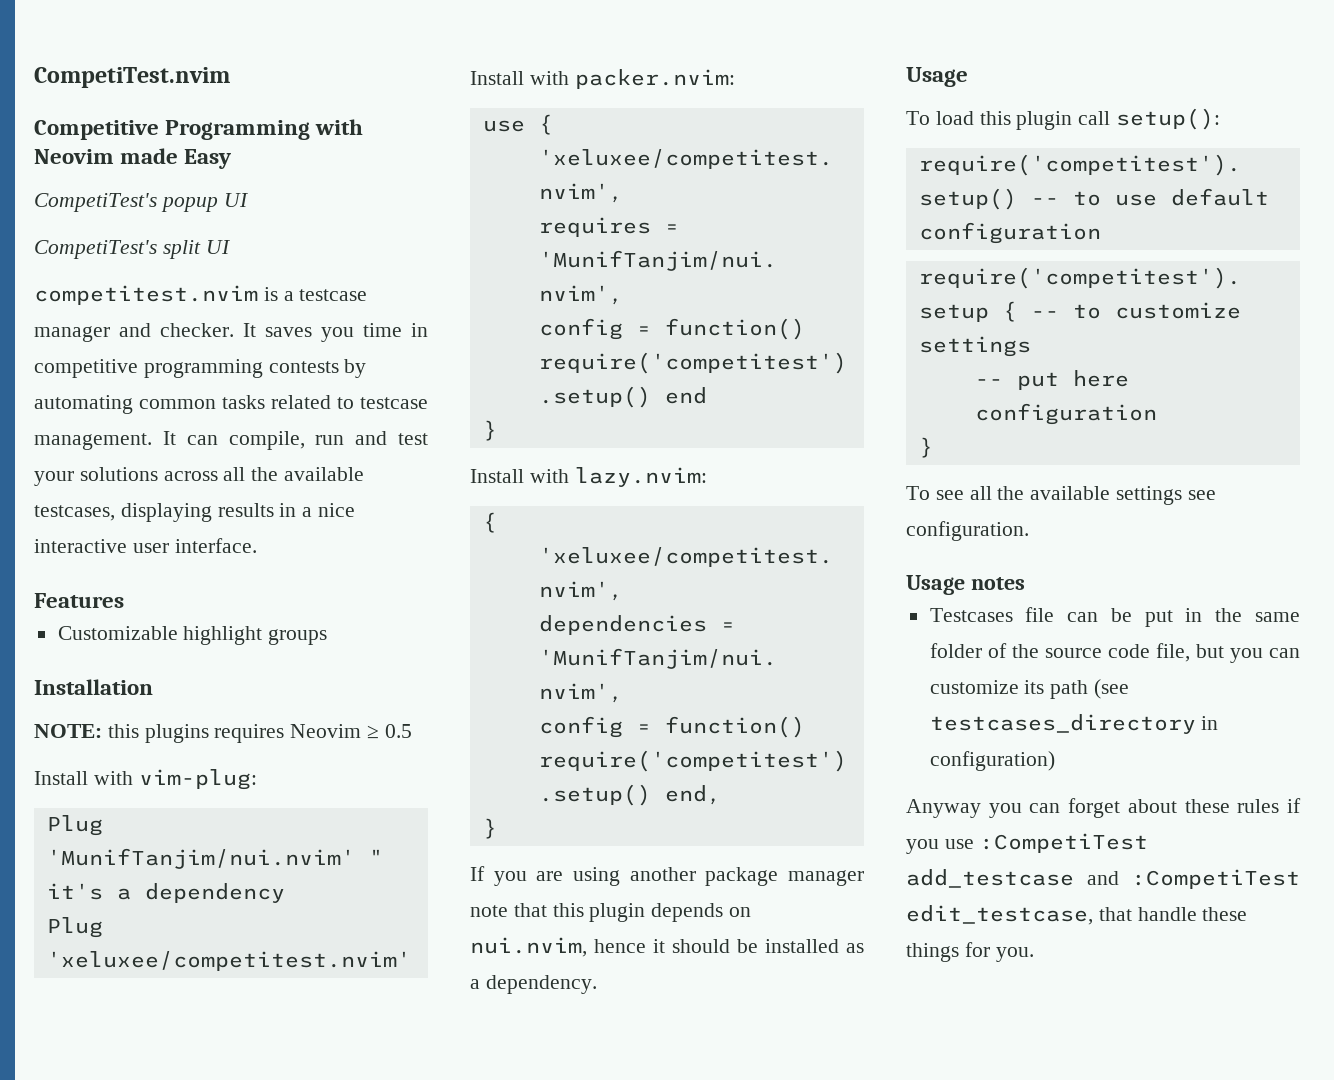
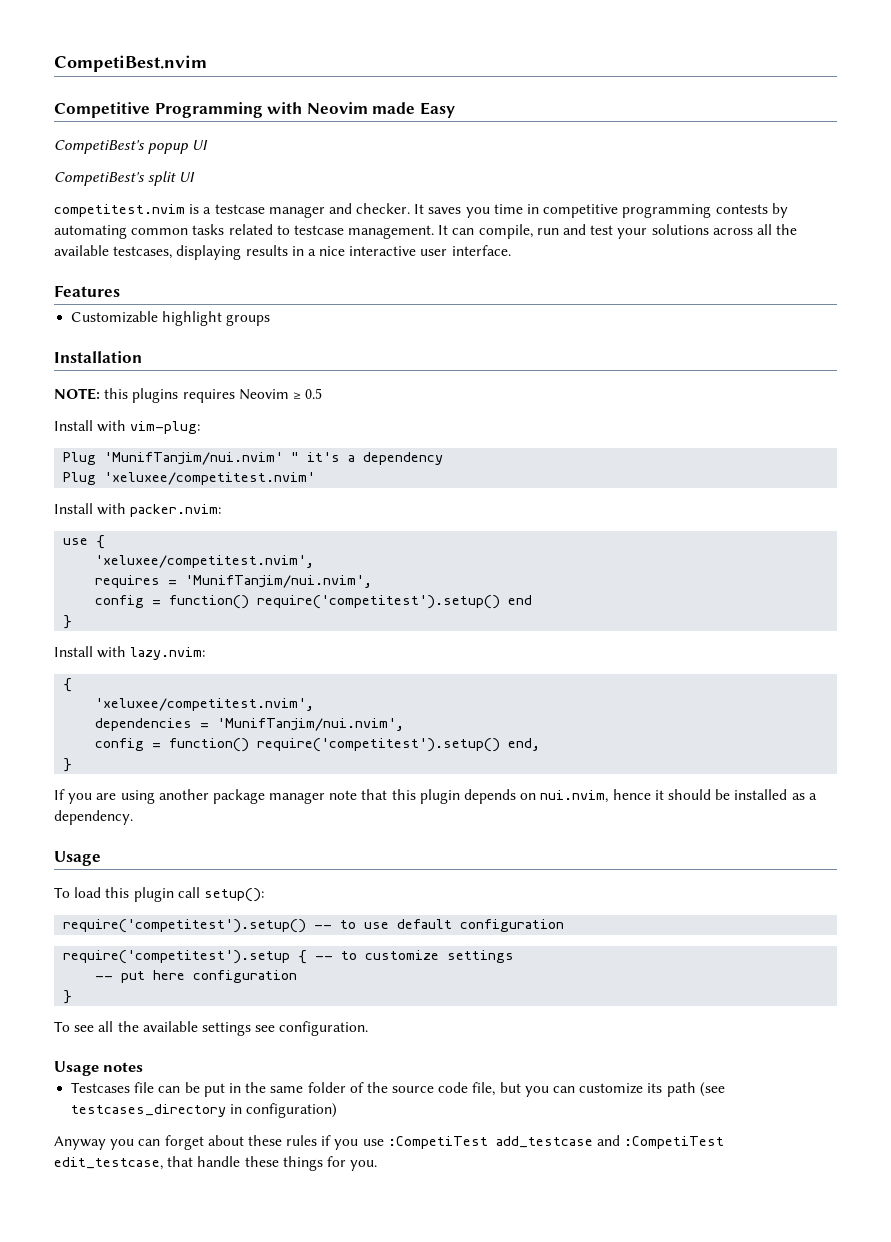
- CompetiTest.nvim
+ CompetiBest.nvim
- CompetiTest's popup UI
+ CompetiBest's popup UI
- CompetiTest's split UI
+ CompetiBest's split UI

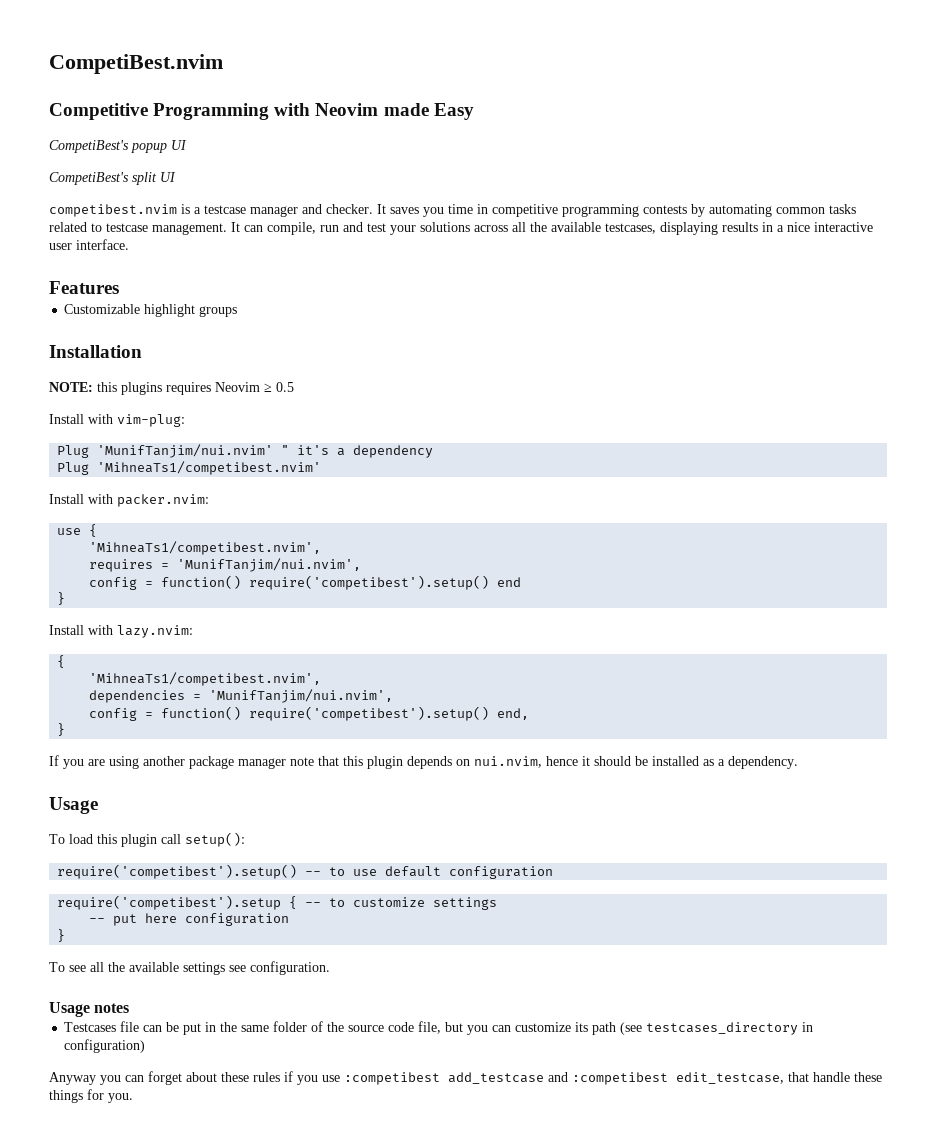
- competitest.nvim is a testcase manager and checker.
+ competibest.nvim is a testcase manager and checker.
- Plug 'xeluxee/competitest.nvim'
+ Plug 'MihneaTs1/competibest.nvim'
  use {
- 'xeluxee/competitest.nvim',
+ 'MihneaTs1/competibest.nvim',
- config = function() require('competitest').setup() end
+ config = function() require('competibest').setup() end
  Install with lazy.nvim:
  {
- 'xeluxee/competitest.nvim',
+ 'MihneaTs1/competibest.nvim',
- config = function() require('competitest').setup() end,
+ config = function() require('competibest').setup() end,
- require('competitest').setup() -- to use default configuration
+ require('competibest').setup() -- to use default configuration
- require('competitest').setup { -- to customize settings
+ require('competibest').setup { -- to customize settings
- Anyway you can forget about these rules if you use :CompetiTest add_testcase and :CompetiTest edit_testcase, that handle these things for you.
+ Anyway you can forget about these rules if you use :competibest add_testcase and :competibest edit_testcase, that handle these things for you.

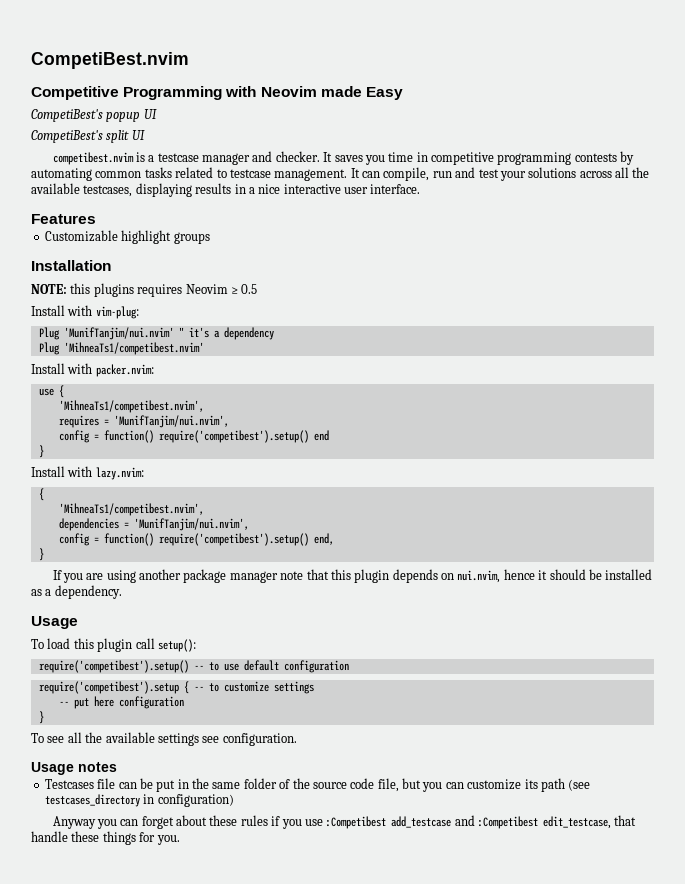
- Anyway you can forget about these rules if you use :competibest add_testcase and :competibest edit_testcase, that handle these things for you.
+ Anyway you can forget about these rules if you use :Competibest add_testcase and :Competibest edit_testcase, that handle these things for you.

